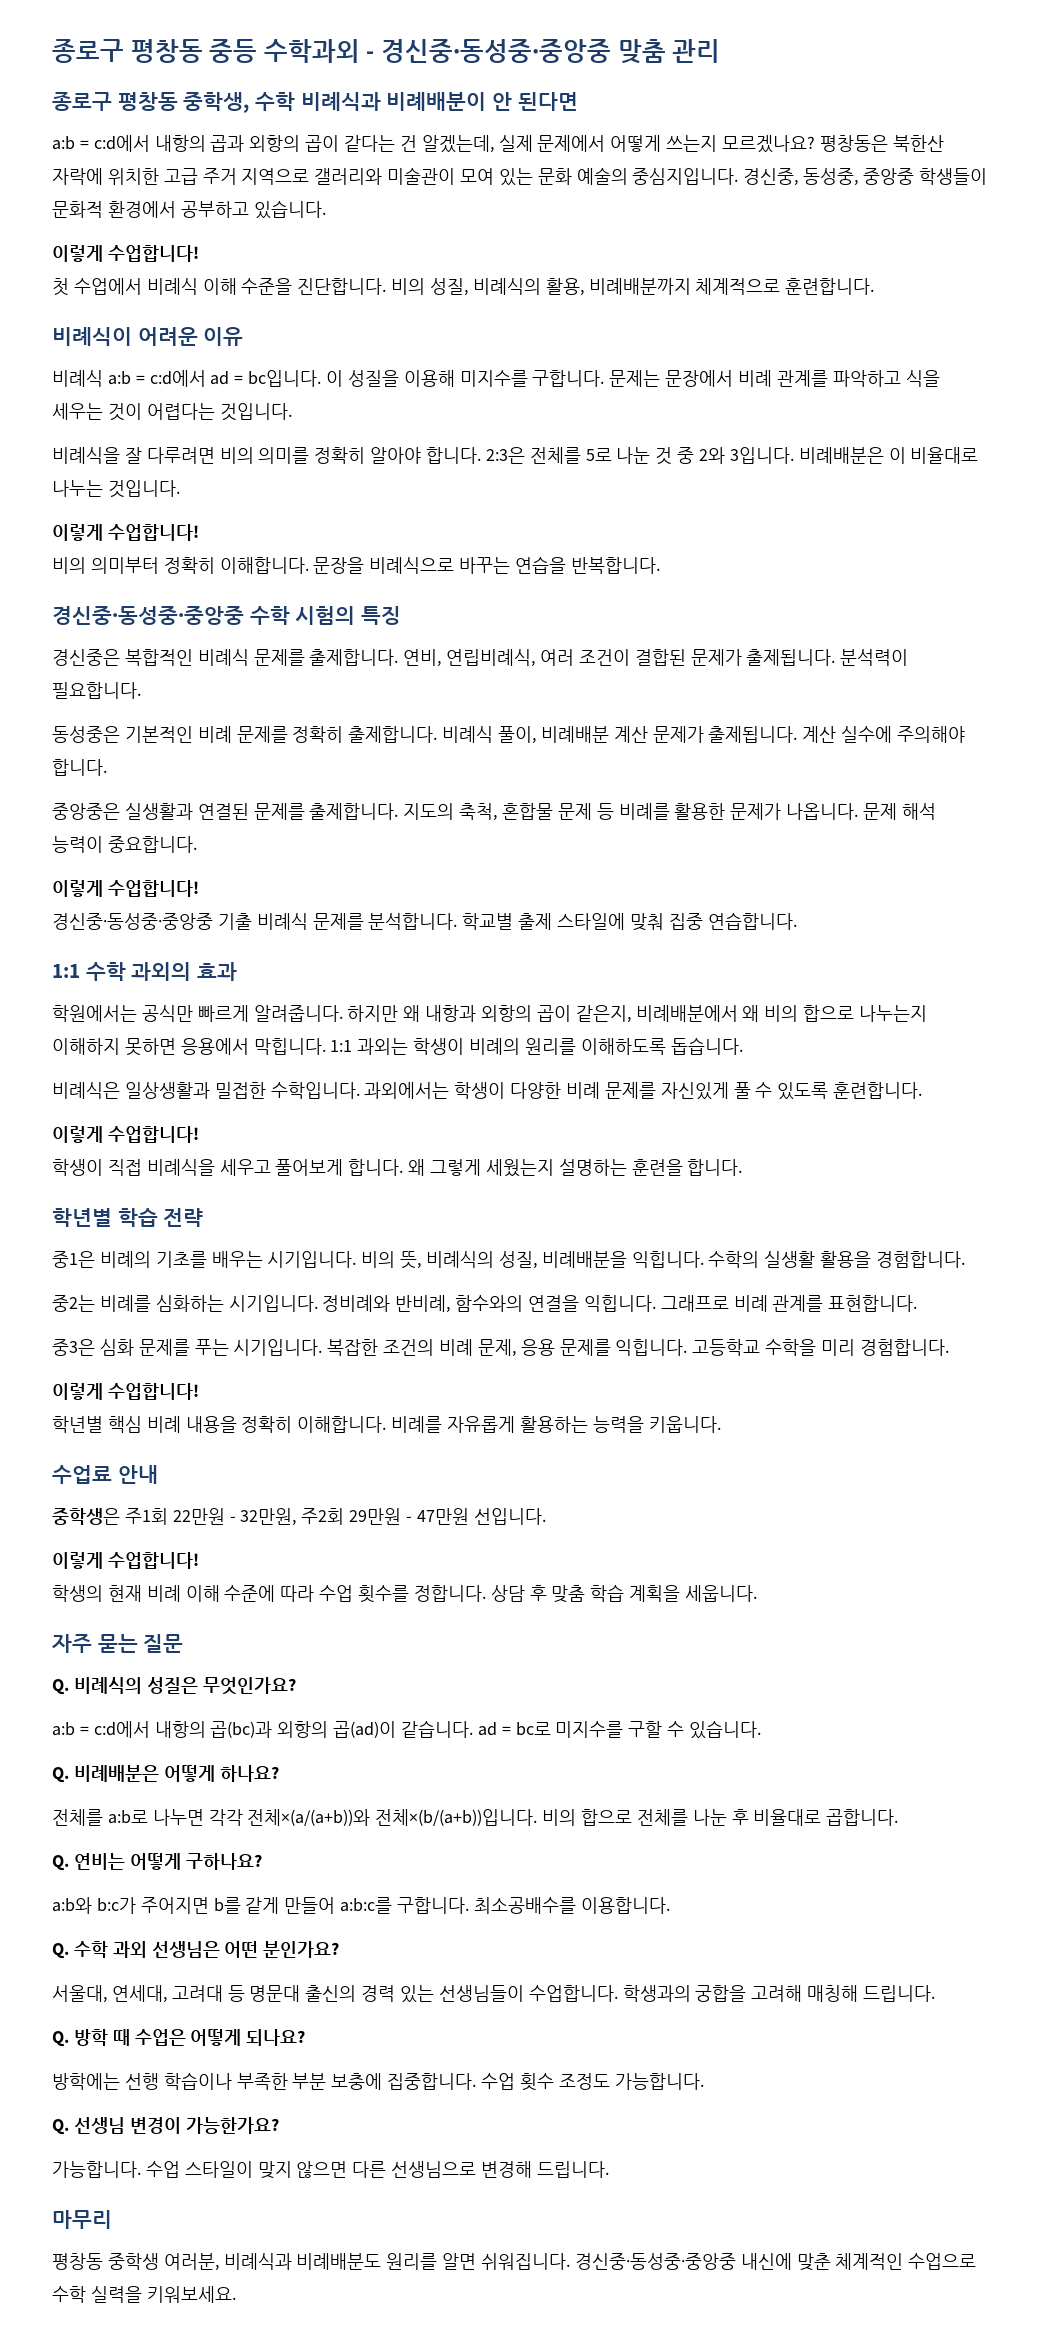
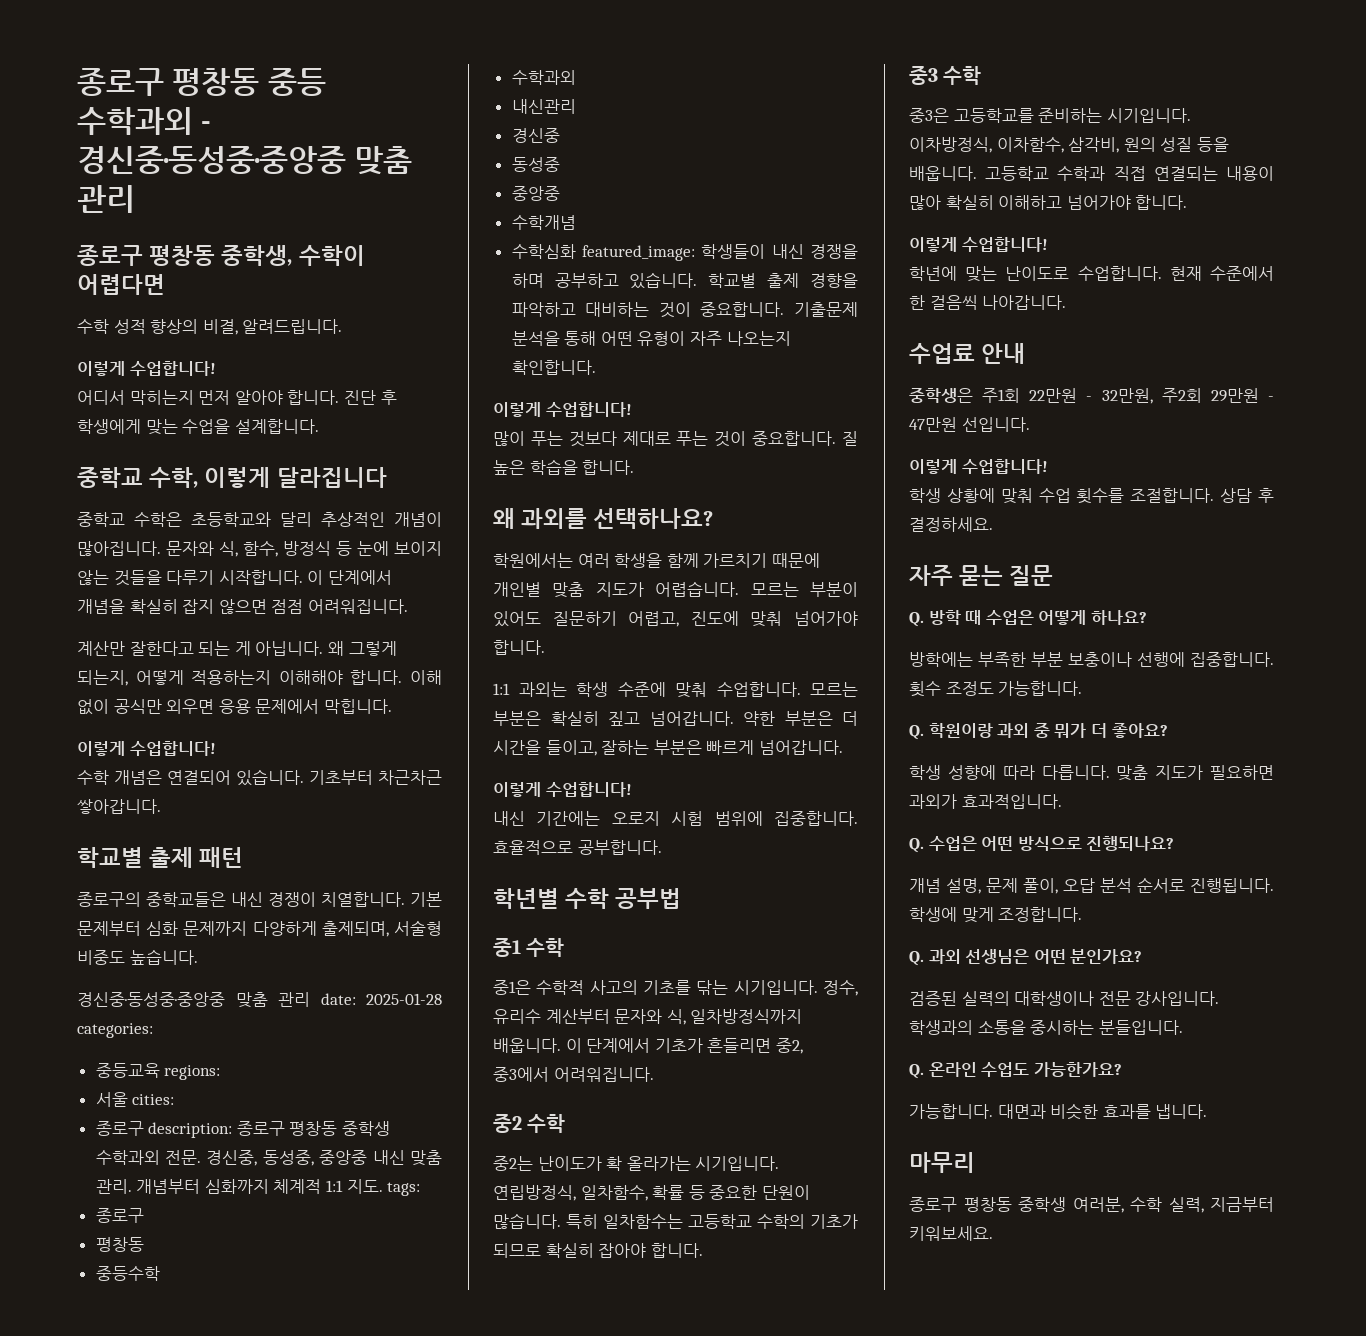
- 종로구 평창동 중학생, 수학 비례식과 비례배분이 안 된다면
- a:b = c:d에서 내항의 곱과 외항의 곱이 같다는 건 알겠는데, 실제 문제에서 어떻게 쓰는지 모르겠나요? 평창동은 북한산 자락에 위치한 고급 주거 지역으로 갤러리와 미술관이 모여 있는 문화 예술의 중심지입니다. 경신중, 동성중, 중앙중 학생들이 문화적 환경에서 공부하고 있습니다.
+ 종로구 평창동 중학생, 수학이 어렵다면
+ 수학 성적 향상의 비결, 알려드립니다.
  이렇게 수업합니다!
- 첫 수업에서 비례식 이해 수준을 진단합니다. 비의 성질, 비례식의 활용, 비례배분까지 체계적으로 훈련합니다.
- 비례식이 어려운 이유
- 비례식 a:b = c:d에서 ad = bc입니다. 이 성질을 이용해 미지수를 구합니다. 문제는 문장에서 비례 관계를 파악하고 식을 세우는 것이 어렵다는 것입니다.
- 비례식을 잘 다루려면 비의 의미를 정확히 알아야 합니다. 2:3은 전체를 5로 나눈 것 중 2와 3입니다. 비례배분은 이 비율대로 나누는 것입니다.
+ 어디서 막히는지 먼저 알아야 합니다. 진단 후 학생에게 맞는 수업을 설계합니다.
+ 중학교 수학, 이렇게 달라집니다
+ 중학교 수학은 초등학교와 달리 추상적인 개념이 많아집니다. 문자와 식, 함수, 방정식 등 눈에 보이지 않는 것들을 다루기 시작합니다. 이 단계에서 개념을 확실히 잡지 않으면 점점 어려워집니다.
+ 계산만 잘한다고 되는 게 아닙니다. 왜 그렇게 되는지, 어떻게 적용하는지 이해해야 합니다. 이해 없이 공식만 외우면 응용 문제에서 막힙니다.
  이렇게 수업합니다!
- 비의 의미부터 정확히 이해합니다. 문장을 비례식으로 바꾸는 연습을 반복합니다.
- 경신중·동성중·중앙중 수학 시험의 특징
- 경신중은 복합적인 비례식 문제를 출제합니다. 연비, 연립비례식, 여러 조건이 결합된 문제가 출제됩니다. 분석력이 필요합니다.
- 동성중은 기본적인 비례 문제를 정확히 출제합니다. 비례식 풀이, 비례배분 계산 문제가 출제됩니다. 계산 실수에 주의해야 합니다.
- 중앙중은 실생활과 연결된 문제를 출제합니다. 지도의 축척, 혼합물 문제 등 비례를 활용한 문제가 나옵니다. 문제 해석 능력이 중요합니다.
+ 수학 개념은 연결되어 있습니다. 기초부터 차근차근 쌓아갑니다.
+ 학교별 출제 패턴
+ 종로구의 중학교들은 내신 경쟁이 치열합니다. 기본 문제부터 심화 문제까지 다양하게 출제되며, 서술형 비중도 높습니다.
+ 경신중·동성중·중앙중 맞춤 관리 date: 2025-01-28 categories:
+ 중등교육 regions:
+ 서울 cities:
+ 종로구 description: 종로구 평창동 중학생 수학과외 전문. 경신중, 동성중, 중앙중 내신 맞춤 관리. 개념부터 심화까지 체계적 1:1 지도. tags:
+ 종로구
+ 평창동
+ 중등수학
+ 수학과외
+ 내신관리
+ 경신중
+ 동성중
+ 중앙중
+ 수학개념
+ 수학심화 featured_image: 학생들이 내신 경쟁을 하며 공부하고 있습니다. 학교별 출제 경향을 파악하고 대비하는 것이 중요합니다. 기출문제 분석을 통해 어떤 유형이 자주 나오는지 확인합니다.
  이렇게 수업합니다!
- 경신중·동성중·중앙중 기출 비례식 문제를 분석합니다. 학교별 출제 스타일에 맞춰 집중 연습합니다.
- 1:1 수학 과외의 효과
- 학원에서는 공식만 빠르게 알려줍니다. 하지만 왜 내항과 외항의 곱이 같은지, 비례배분에서 왜 비의 합으로 나누는지 이해하지 못하면 응용에서 막힙니다. 1:1 과외는 학생이 비례의 원리를 이해하도록 돕습니다.
- 비례식은 일상생활과 밀접한 수학입니다. 과외에서는 학생이 다양한 비례 문제를 자신있게 풀 수 있도록 훈련합니다.
+ 많이 푸는 것보다 제대로 푸는 것이 중요합니다. 질 높은 학습을 합니다.
+ 왜 과외를 선택하나요?
+ 학원에서는 여러 학생을 함께 가르치기 때문에 개인별 맞춤 지도가 어렵습니다. 모르는 부분이 있어도 질문하기 어렵고, 진도에 맞춰 넘어가야 합니다.
+ 1:1 과외는 학생 수준에 맞춰 수업합니다. 모르는 부분은 확실히 짚고 넘어갑니다. 약한 부분은 더 시간을 들이고, 잘하는 부분은 빠르게 넘어갑니다.
  이렇게 수업합니다!
- 학생이 직접 비례식을 세우고 풀어보게 합니다. 왜 그렇게 세웠는지 설명하는 훈련을 합니다.
- 학년별 학습 전략
- 중1은 비례의 기초를 배우는 시기입니다. 비의 뜻, 비례식의 성질, 비례배분을 익힙니다. 수학의 실생활 활용을 경험합니다.
- 중2는 비례를 심화하는 시기입니다. 정비례와 반비례, 함수와의 연결을 익힙니다. 그래프로 비례 관계를 표현합니다.
- 중3은 심화 문제를 푸는 시기입니다. 복잡한 조건의 비례 문제, 응용 문제를 익힙니다. 고등학교 수학을 미리 경험합니다.
+ 내신 기간에는 오로지 시험 범위에 집중합니다. 효율적으로 공부합니다.
+ 학년별 수학 공부법
+ 중1 수학
+ 중1은 수학적 사고의 기초를 닦는 시기입니다. 정수, 유리수 계산부터 문자와 식, 일차방정식까지 배웁니다. 이 단계에서 기초가 흔들리면 중2, 중3에서 어려워집니다.
+ 중2 수학
+ 중2는 난이도가 확 올라가는 시기입니다. 연립방정식, 일차함수, 확률 등 중요한 단원이 많습니다. 특히 일차함수는 고등학교 수학의 기초가 되므로 확실히 잡아야 합니다.
+ 중3 수학
+ 중3은 고등학교를 준비하는 시기입니다. 이차방정식, 이차함수, 삼각비, 원의 성질 등을 배웁니다. 고등학교 수학과 직접 연결되는 내용이 많아 확실히 이해하고 넘어가야 합니다.
  이렇게 수업합니다!
- 학년별 핵심 비례 내용을 정확히 이해합니다. 비례를 자유롭게 활용하는 능력을 키웁니다.
+ 학년에 맞는 난이도로 수업합니다. 현재 수준에서 한 걸음씩 나아갑니다.
- 학생의 현재 비례 이해 수준에 따라 수업 횟수를 정합니다.
+ 학생 상황에 맞춰 수업 횟수를 조절합니다.
- 상담 후 맞춤 학습 계획을 세웁니다.
+ 상담 후 결정하세요.
- Q. 비례식의 성질은 무엇인가요?
- a:b = c:d에서 내항의 곱(bc)과 외항의 곱(ad)이 같습니다. ad = bc로 미지수를 구할 수 있습니다.
- Q. 비례배분은 어떻게 하나요?
- 전체를 a:b로 나누면 각각 전체×(a/(a+b))와 전체×(b/(a+b))입니다. 비의 합으로 전체를 나눈 후 비율대로 곱합니다.
- Q. 연비는 어떻게 구하나요?
- a:b와 b:c가 주어지면 b를 같게 만들어 a:b:c를 구합니다. 최소공배수를 이용합니다.
- Q. 수학 과외 선생님은 어떤 분인가요?
- 서울대, 연세대, 고려대 등 명문대 출신의 경력 있는 선생님들이 수업합니다. 학생과의 궁합을 고려해 매칭해 드립니다.
- Q. 방학 때 수업은 어떻게 되나요?
- 방학에는 선행 학습이나 부족한 부분 보충에 집중합니다. 수업 횟수 조정도 가능합니다.
- Q. 선생님 변경이 가능한가요?
- 가능합니다. 수업 스타일이 맞지 않으면 다른 선생님으로 변경해 드립니다.
+ Q. 방학 때 수업은 어떻게 하나요?
+ 방학에는 부족한 부분 보충이나 선행에 집중합니다. 횟수 조정도 가능합니다.
+ Q. 학원이랑 과외 중 뭐가 더 좋아요?
+ 학생 성향에 따라 다릅니다. 맞춤 지도가 필요하면 과외가 효과적입니다.
+ Q. 수업은 어떤 방식으로 진행되나요?
+ 개념 설명, 문제 풀이, 오답 분석 순서로 진행됩니다. 학생에 맞게 조정합니다.
+ Q. 과외 선생님은 어떤 분인가요?
+ 검증된 실력의 대학생이나 전문 강사입니다. 학생과의 소통을 중시하는 분들입니다.
+ Q. 온라인 수업도 가능한가요?
+ 가능합니다. 대면과 비슷한 효과를 냅니다.
- 평창동 중학생 여러분, 비례식과 비례배분도 원리를 알면 쉬워집니다. 경신중·동성중·중앙중 내신에 맞춘 체계적인 수업으로 수학 실력을 키워보세요.
+ 종로구 평창동 중학생 여러분, 수학 실력, 지금부터 키워보세요.

